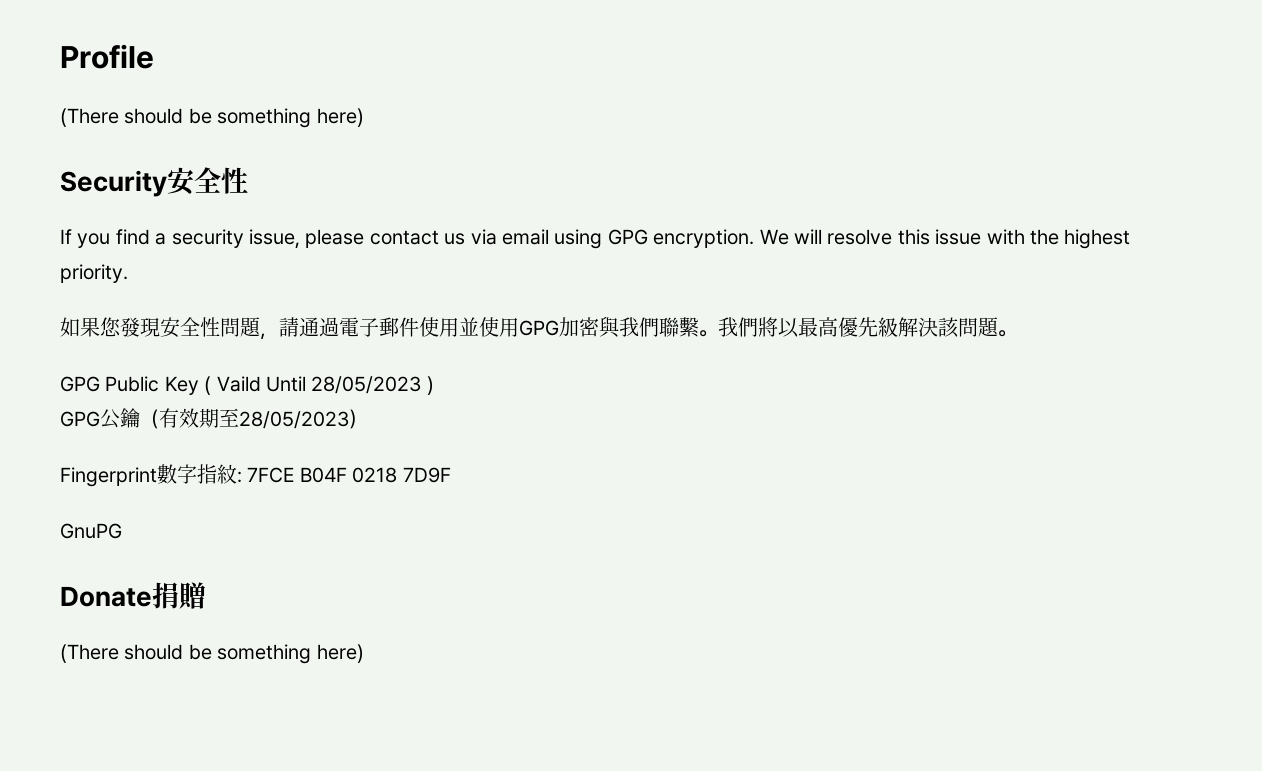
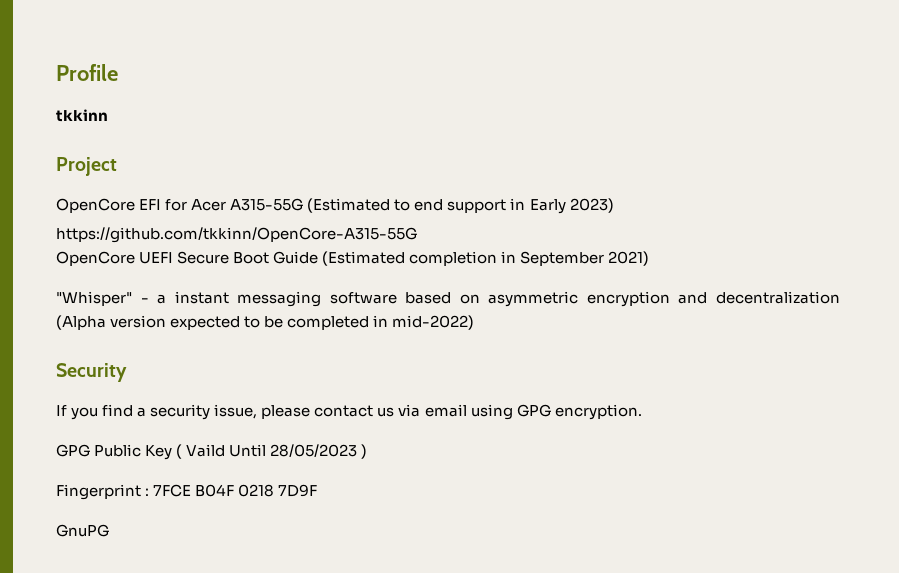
  Profile
- (There should be something here)
+ tkkinn
+ Project
+ OpenCore EFI for Acer A315-55G (Estimated to end support in Early 2023)
+ https://github.com/tkkinn/OpenCore-A315-55G
+ OpenCore UEFI Secure Boot Guide (Estimated completion in September 2021)
+ "Whisper" - a instant messaging software based on asymmetric encryption and decentralization (Alpha version expected to be completed in mid-2022)
- Security安全性
+ Security
- We will resolve this issue with the highest priority.
- 如果您發現安全性問題，請通過電子郵件使用並使用GPG加密與我們聯繫。我們將以最高優先級解決該問題。
- GPG公鑰（有效期至28/05/2023）
- Fingerprint數字指紋: 7FCE B04F 0218 7D9F
+ Fingerprint : 7FCE B04F 0218 7D9F
- Donate捐贈
- (There should be something here)

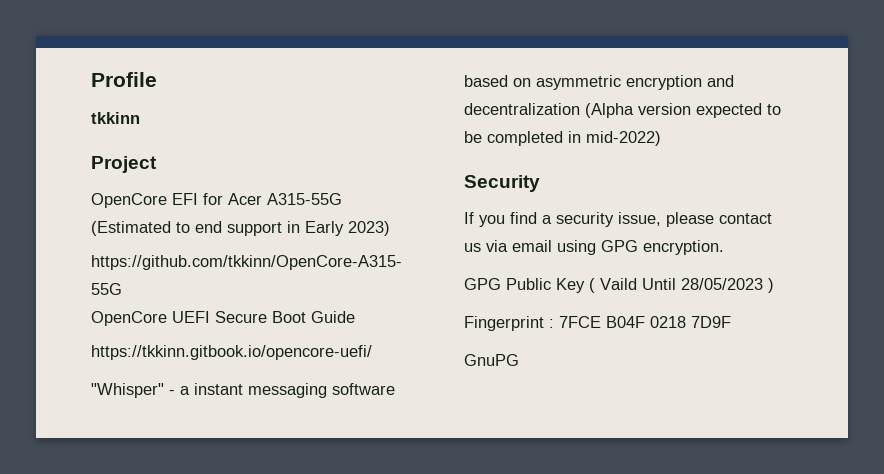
- OpenCore UEFI Secure Boot Guide (Estimated completion in September 2021)
+ OpenCore UEFI Secure Boot Guide
+ https://tkkinn.gitbook.io/opencore-uefi/

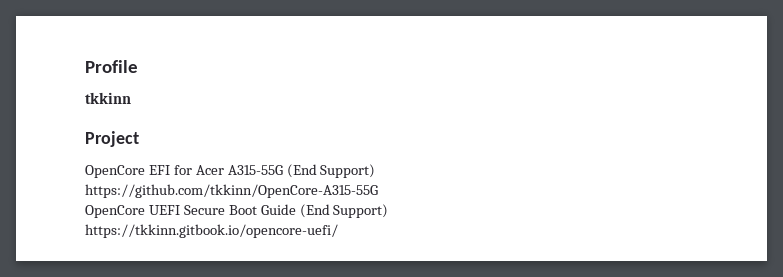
- OpenCore EFI for Acer A315-55G (Estimated to end support in Early 2023)
+ OpenCore EFI for Acer A315-55G (End Support)
- OpenCore UEFI Secure Boot Guide
+ OpenCore UEFI Secure Boot Guide (End Support)
- "Whisper" - a instant messaging software based on asymmetric encryption and decentralization (Alpha version expected to be completed in mid-2022)
- Security
- If you find a security issue, please contact us via email using GPG encryption.
- GPG Public Key ( Vaild Until 28/05/2023 )
- Fingerprint : 7FCE B04F 0218 7D9F
- GnuPG

